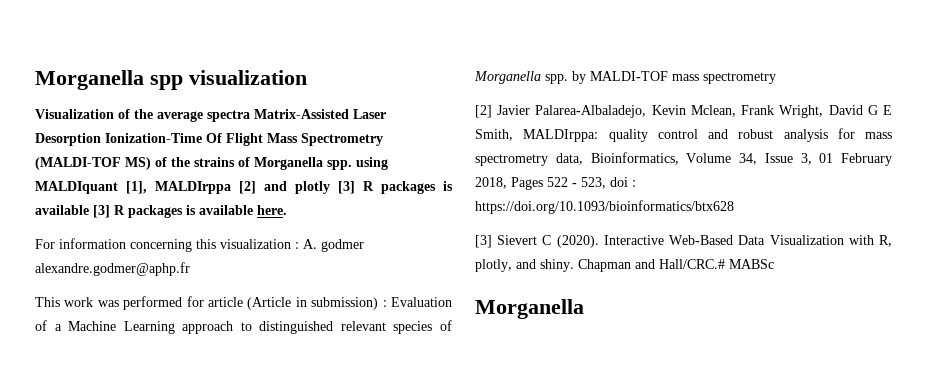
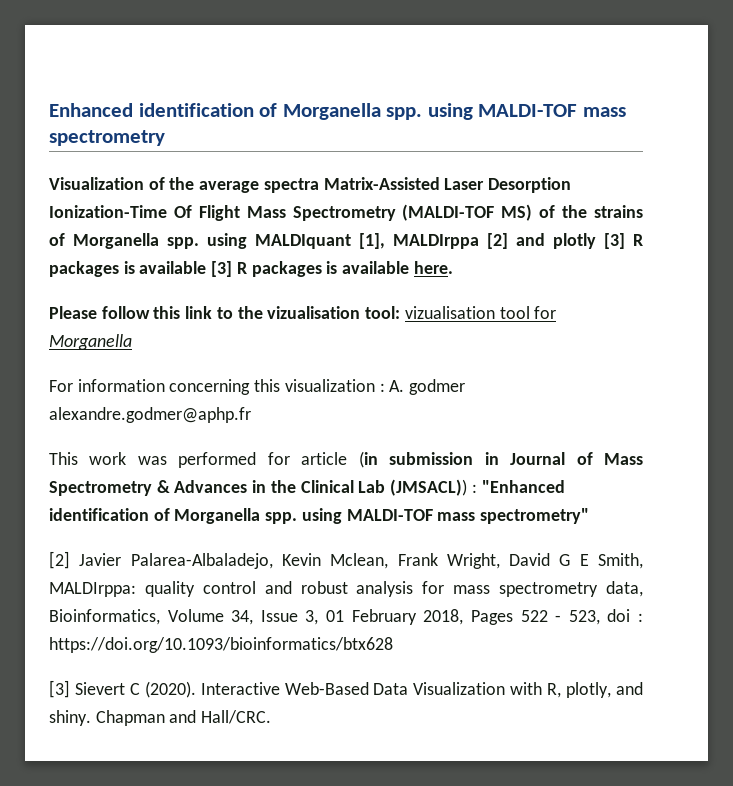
- Morganella spp visualization
+ Enhanced identification of Morganella spp. using MALDI-TOF mass spectrometry
+ Please follow this link to the vizualisation tool: vizualisation tool for Morganella
- This work was performed for article (Article in submission) : Evaluation of a Machine Learning approach to distinguished relevant species of Morganella spp. by MALDI-TOF mass spectrometry
+ This work was performed for article (in submission in Journal of Mass Spectrometry & Advances in the Clinical Lab (JMSACL)) : "Enhanced identification of Morganella spp. using MALDI-TOF mass spectrometry"
- Chapman and Hall/CRC.# MABSc
- Morganella
+ Chapman and Hall/CRC.

